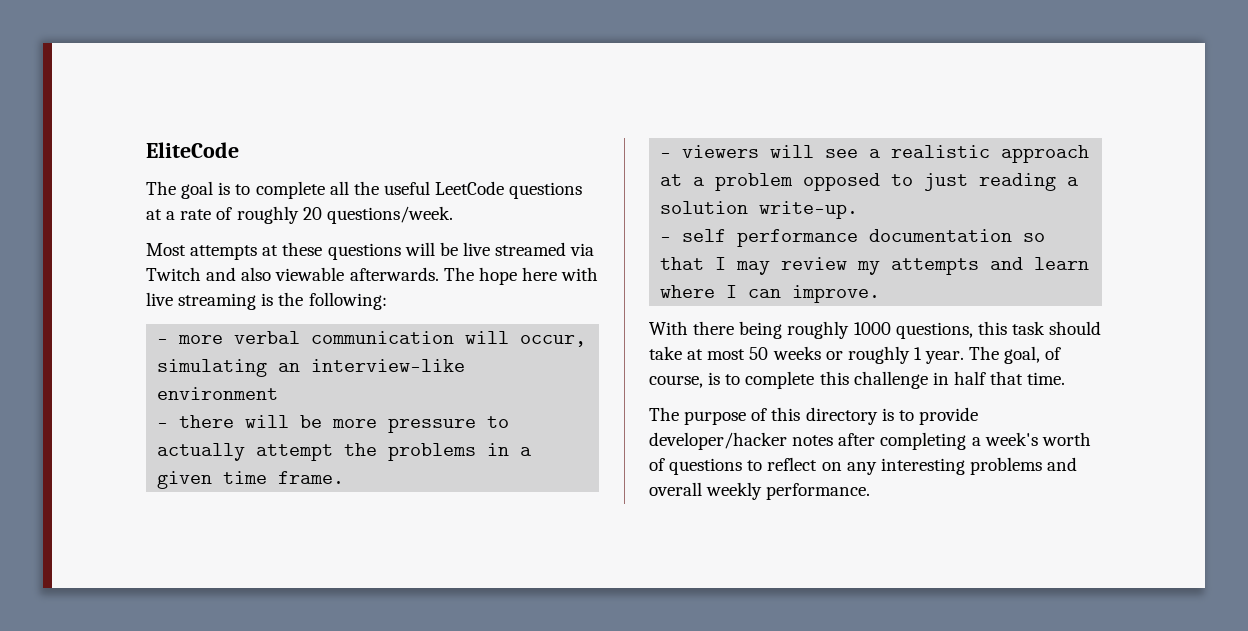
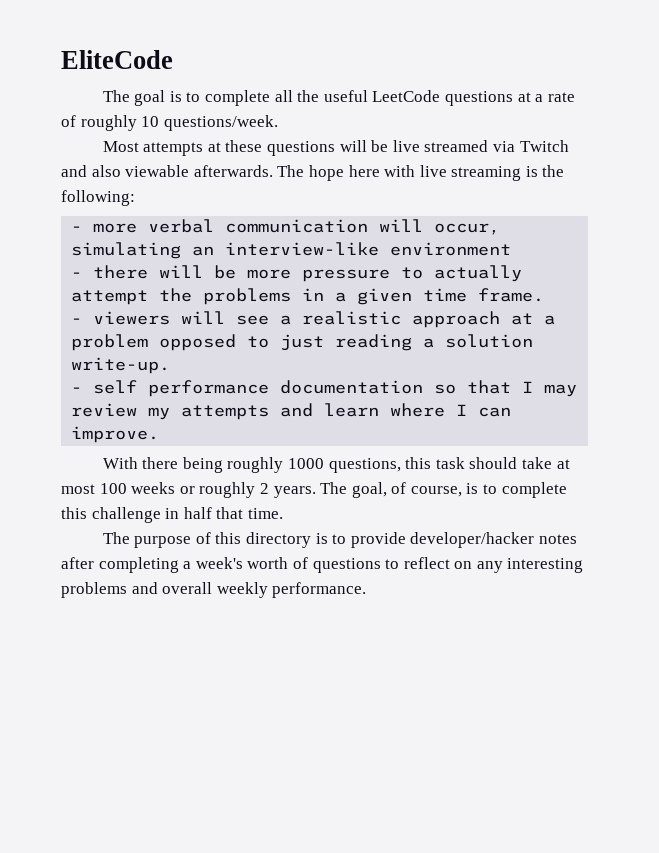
- The goal is to complete all the useful LeetCode questions at a rate of roughly 20 questions/week.
+ The goal is to complete all the useful LeetCode questions at a rate of roughly 10 questions/week.
- With there being roughly 1000 questions, this task should take at most 50 weeks or roughly 1 year.
+ With there being roughly 1000 questions, this task should take at most 100 weeks or roughly 2 years.

